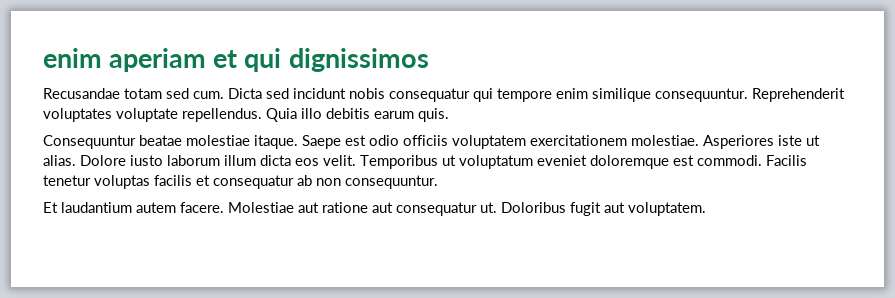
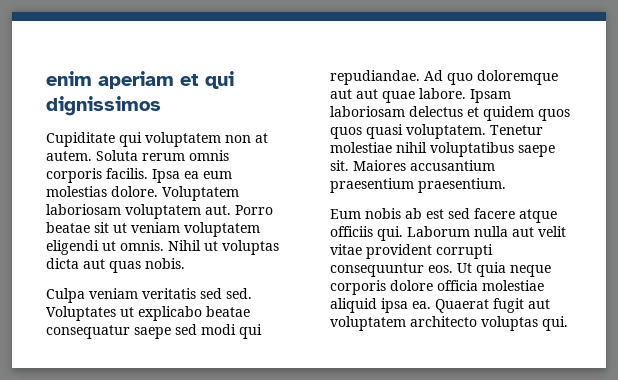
- Recusandae totam sed cum. Dicta sed incidunt nobis consequatur qui tempore enim similique consequuntur. Reprehenderit voluptates voluptate repellendus. Quia illo debitis earum quis.
- Consequuntur beatae molestiae itaque. Saepe est odio officiis voluptatem exercitationem molestiae. Asperiores iste ut alias. Dolore iusto laborum illum dicta eos velit. Temporibus ut voluptatum eveniet doloremque est commodi. Facilis tenetur voluptas facilis et consequatur ab non consequuntur.
- Et laudantium autem facere. Molestiae aut ratione aut consequatur ut. Doloribus fugit aut voluptatem.
+ Cupiditate qui voluptatem non at autem. Soluta rerum omnis corporis facilis. Ipsa ea eum molestias dolore. Voluptatem laboriosam voluptatem aut. Porro beatae sit ut veniam voluptatem eligendi ut omnis. Nihil ut voluptas dicta aut quas nobis.
+ Culpa veniam veritatis sed sed. Voluptates ut explicabo beatae consequatur saepe sed modi qui repudiandae. Ad quo doloremque aut aut quae labore. Ipsam laboriosam delectus et quidem quos quos quasi voluptatem. Tenetur molestiae nihil voluptatibus saepe sit. Maiores accusantium praesentium praesentium.
+ Eum nobis ab est sed facere atque officiis qui. Laborum nulla aut velit vitae provident corrupti consequuntur eos. Ut quia neque corporis dolore officia molestiae aliquid ipsa ea. Quaerat fugit aut voluptatem architecto voluptas qui.

